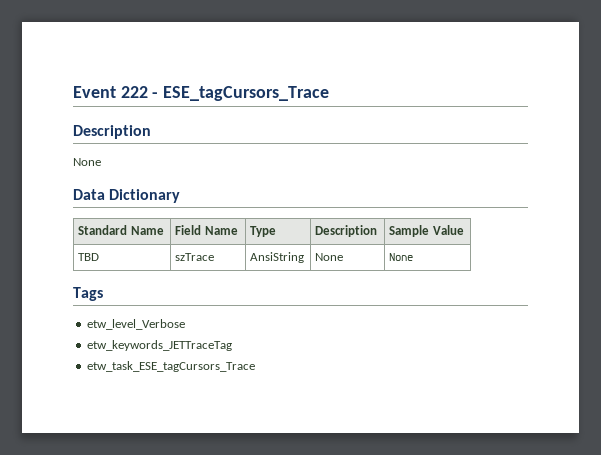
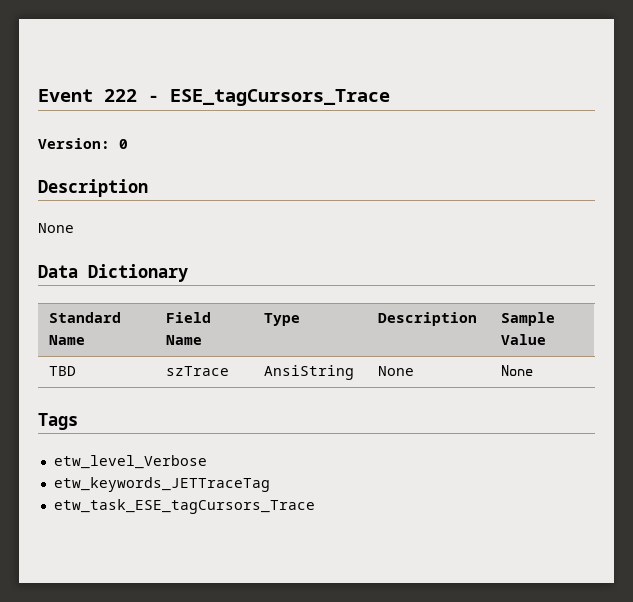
+ Version: 0

